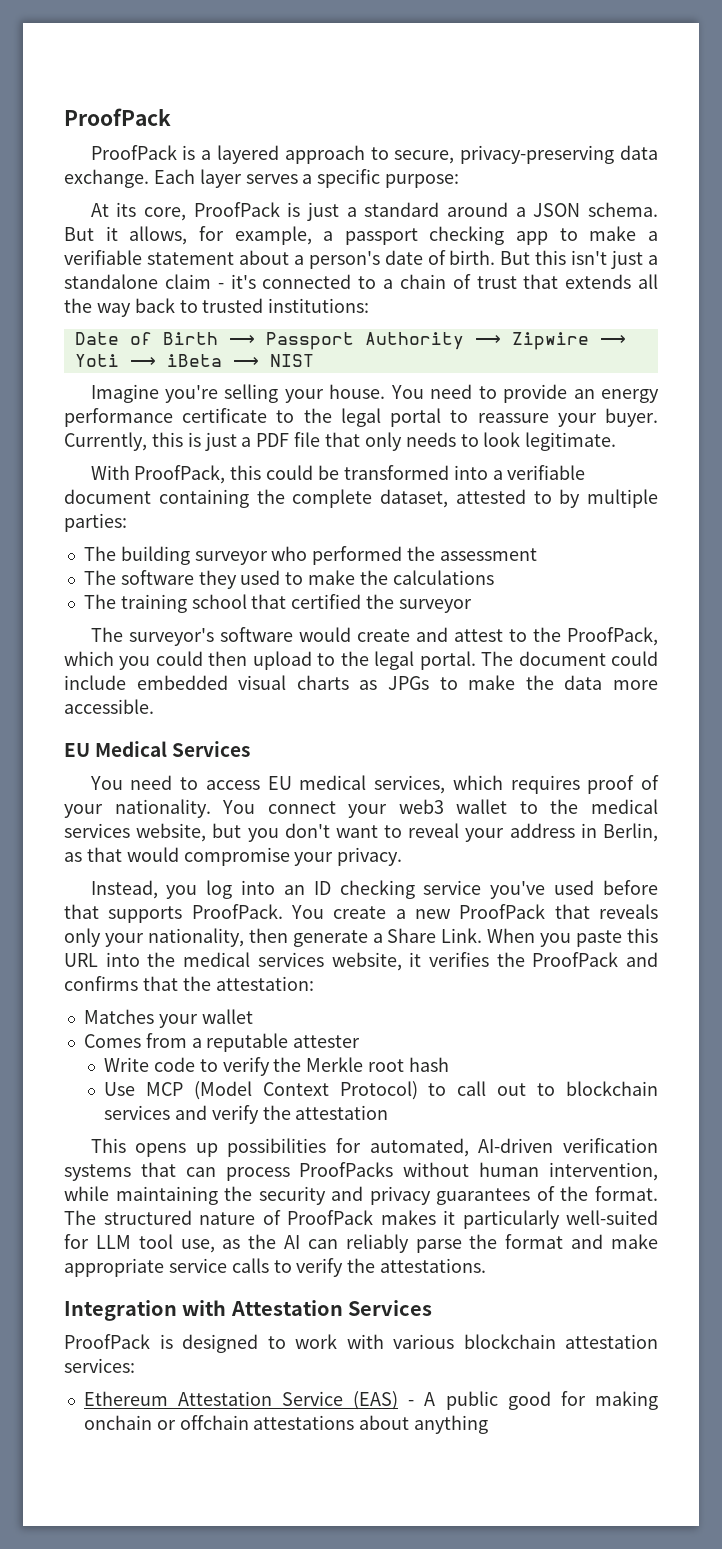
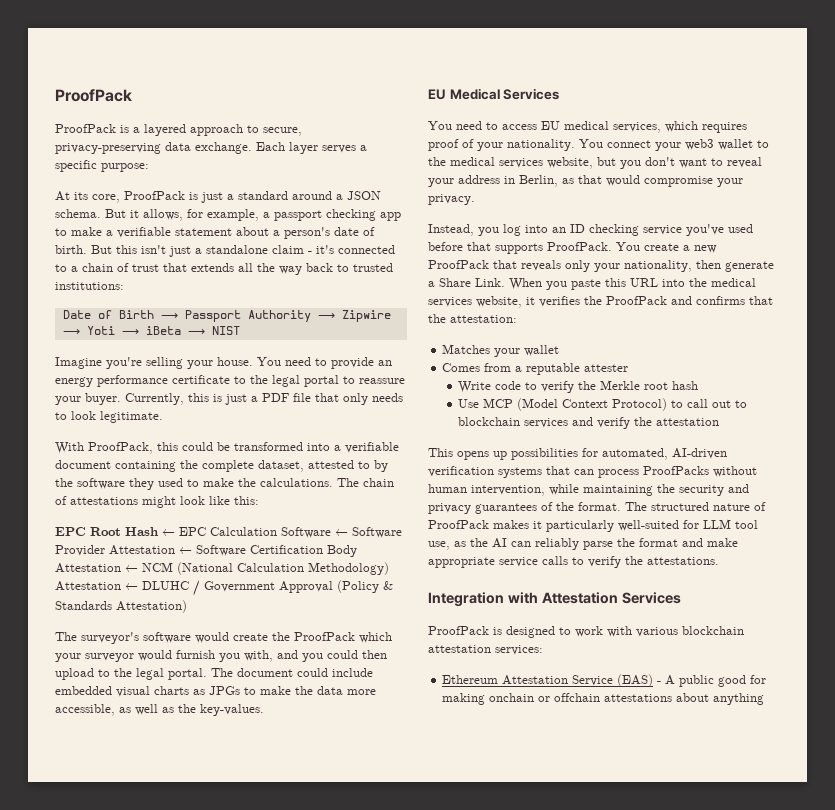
- With ProofPack, this could be transformed into a verifiable document containing the complete dataset, attested to by multiple parties:
- The building surveyor who performed the assessment
- The software they used to make the calculations
- The training school that certified the surveyor
+ With ProofPack, this could be transformed into a verifiable document containing the complete dataset, attested to by the software they used to make the calculations. The chain of attestations might look like this:
+ EPC Root Hash ← EPC Calculation Software ← Software Provider Attestation ← Software Certification Body Attestation ← NCM (National Calculation Methodology) Attestation ← DLUHC / Government Approval (Policy & Standards Attestation)
- The surveyor's software would create and attest to the ProofPack, which you could then upload to the legal portal.
+ The surveyor's software would create the ProofPack which your surveyor would furnish you with, and you could then upload to the legal portal.
- The document could include embedded visual charts as JPGs to make the data more accessible.
+ The document could include embedded visual charts as JPGs to make the data more accessible, as well as the key-values.

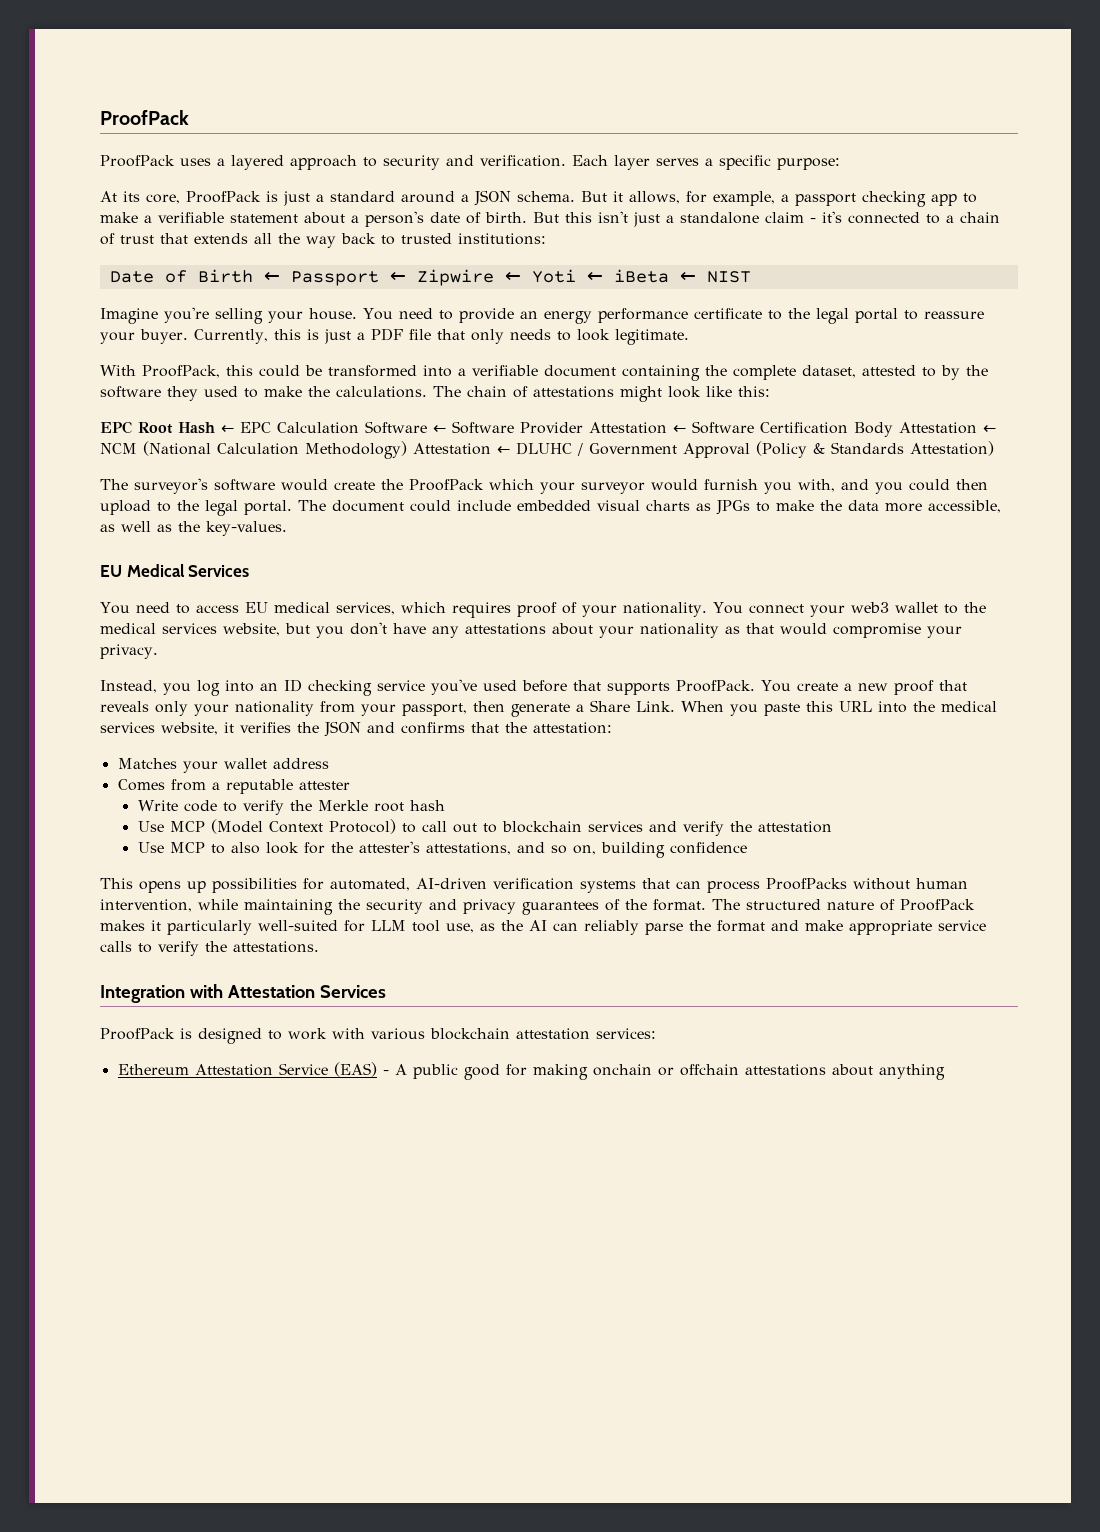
- ProofPack is a layered approach to secure, privacy-preserving data exchange.
+ ProofPack uses a layered approach to security and verification.
- Date of Birth ⟶ Passport Authority ⟶ Zipwire ⟶ Yoti ⟶ iBeta ⟶ NIST
+ Date of Birth ← Passport ← Zipwire ← Yoti ← iBeta ← NIST
- You connect your web3 wallet to the medical services website, but you don't want to reveal your address in Berlin, as that would compromise your privacy.
+ You connect your web3 wallet to the medical services website, but you don't have any attestations about your nationality as that would compromise your privacy.
- You create a new ProofPack that reveals only your nationality, then generate a Share Link.
+ You create a new proof that reveals only your nationality from your passport, then generate a Share Link.
- When you paste this URL into the medical services website, it verifies the ProofPack and confirms that the attestation:
+ When you paste this URL into the medical services website, it verifies the JSON and confirms that the attestation:
- Matches your wallet
+ Matches your wallet address
+ Use MCP to also look for the attester's attestations, and so on, building confidence

